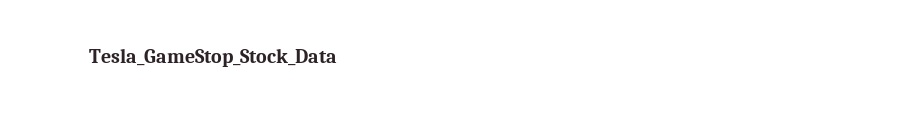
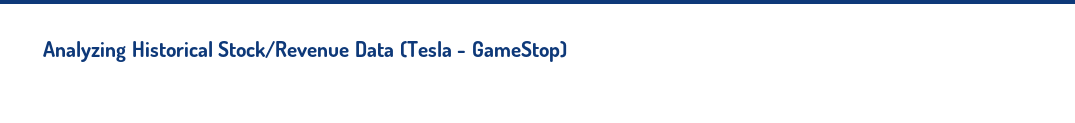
- Tesla_GameStop_Stock_Data
+ Analyzing Historical Stock/Revenue Data (Tesla - GameStop)

